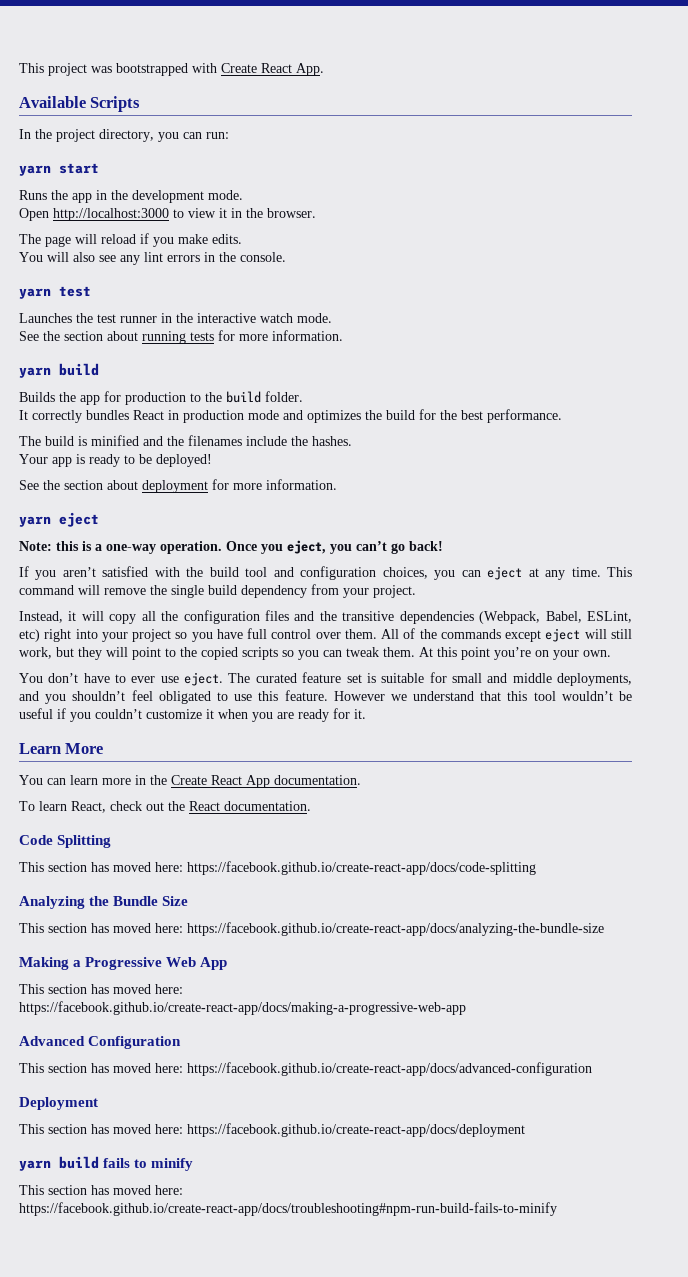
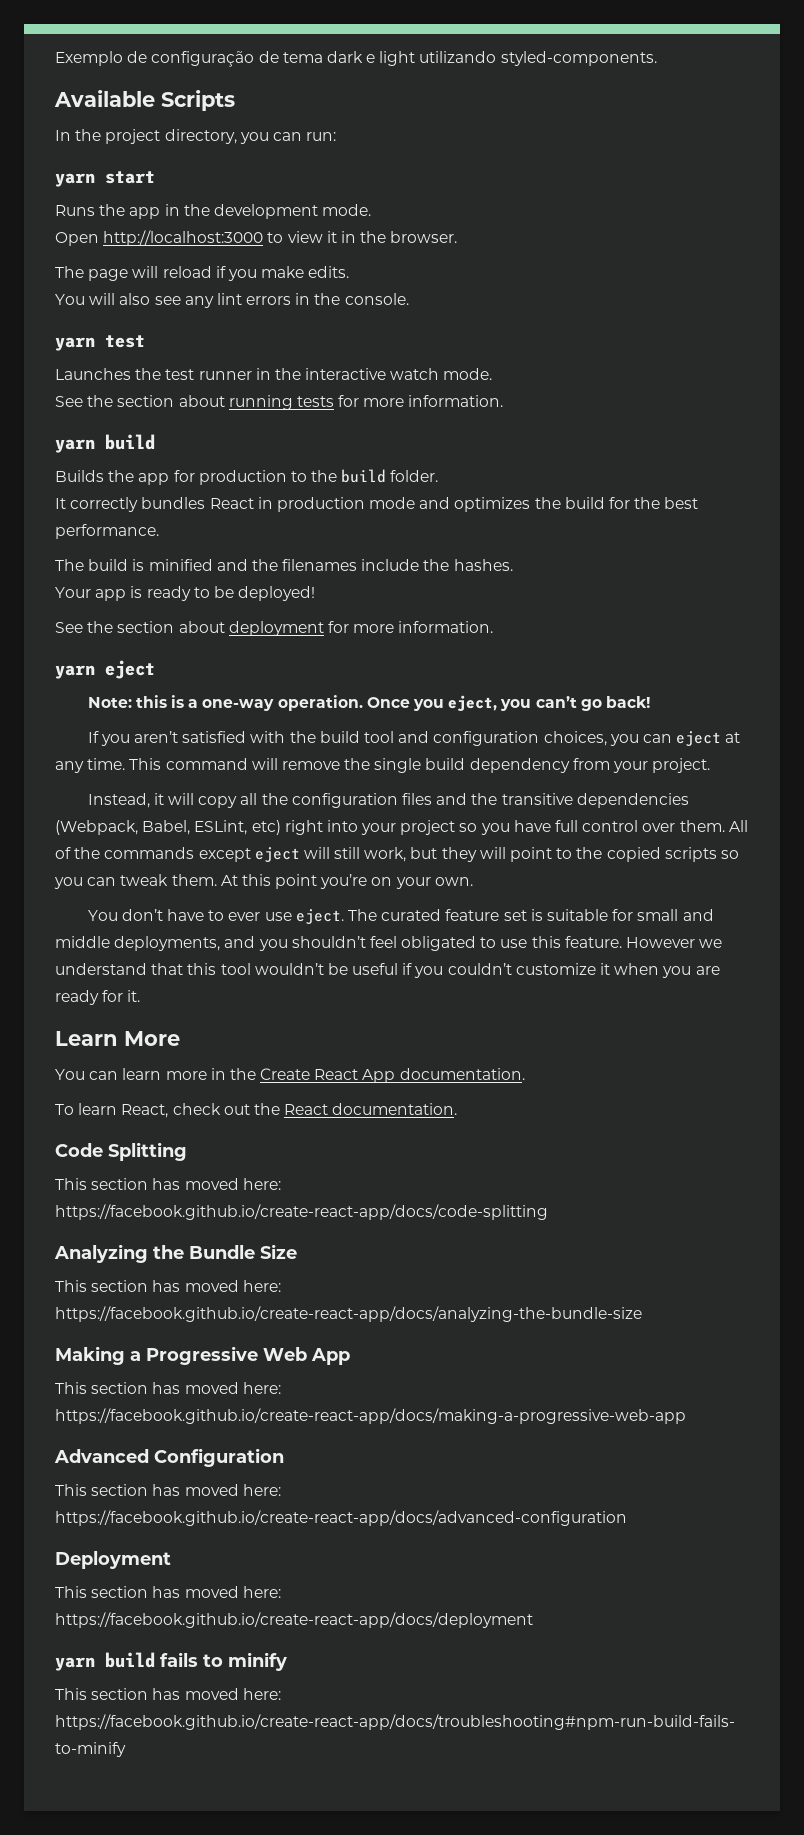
- This project was bootstrapped with Create React App.
+ Exemplo de configuração de tema dark e light utilizando styled-components.

